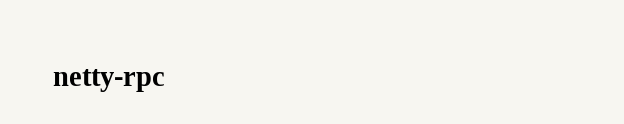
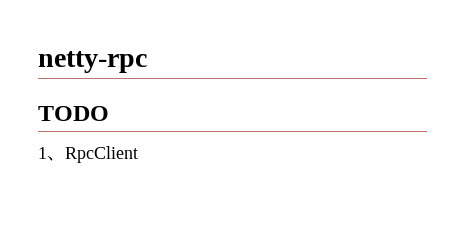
+ TODO
+ 1、RpcClient

